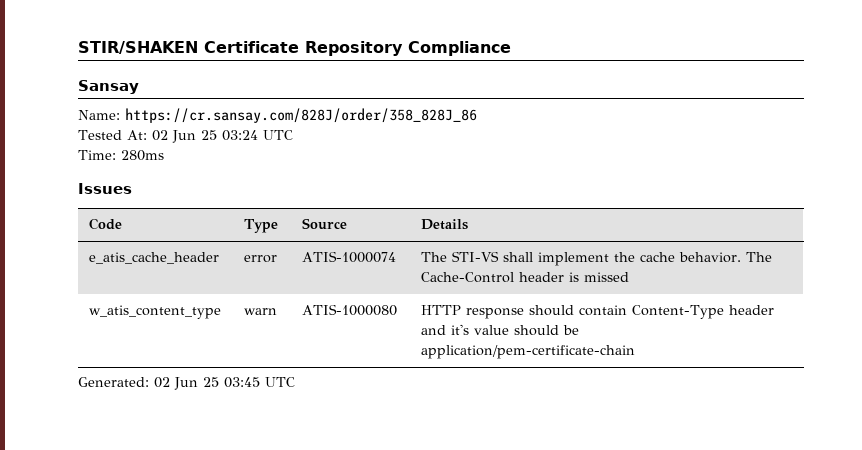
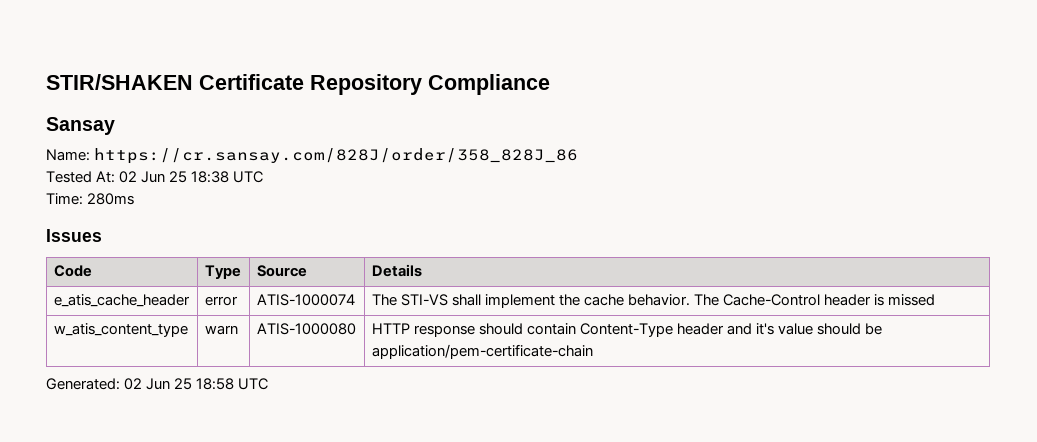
- Tested At: 02 Jun 25 03:24 UTC
+ Tested At: 02 Jun 25 18:38 UTC
- Generated: 02 Jun 25 03:45 UTC
+ Generated: 02 Jun 25 18:58 UTC

